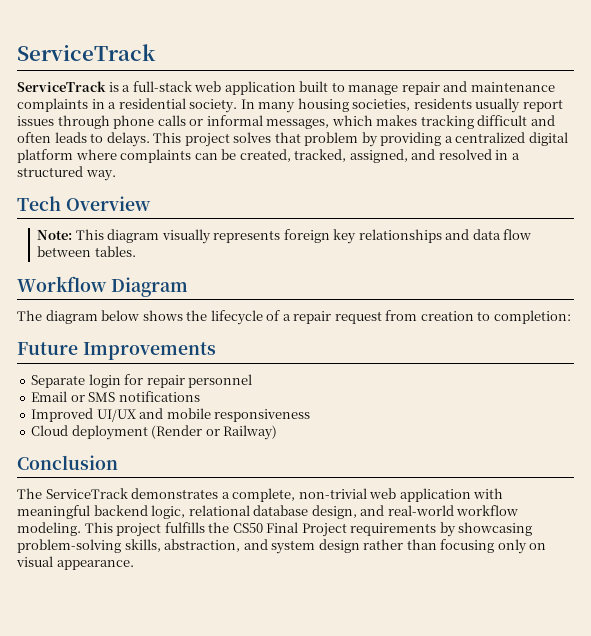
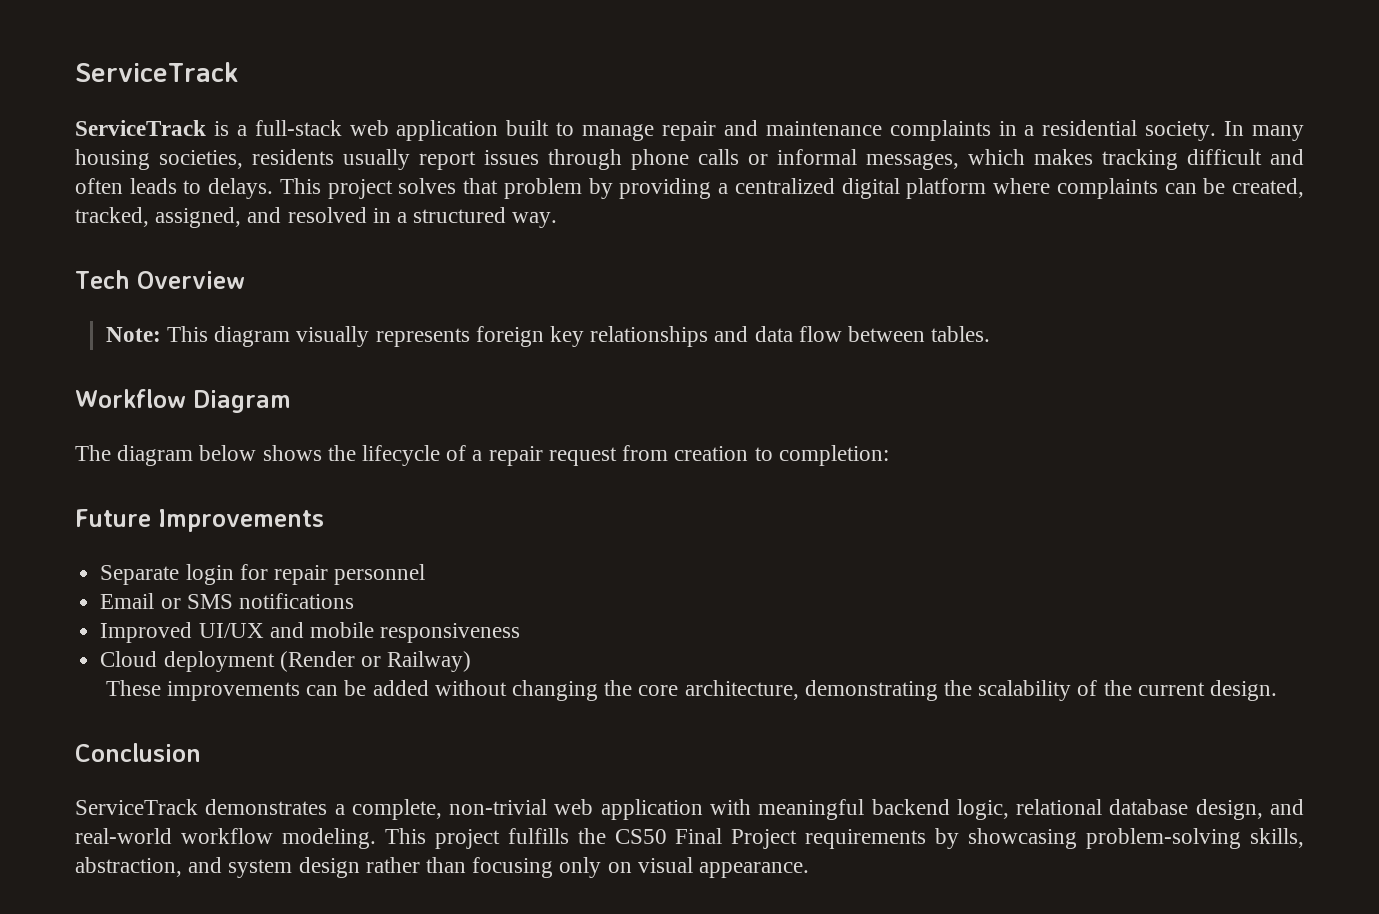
+ These improvements can be added without changing the core architecture, demonstrating the scalability of the current design.
- The ServiceTrack demonstrates a complete, non-trivial web application with meaningful backend logic, relational database design, and real-world workflow modeling.
+ ServiceTrack demonstrates a complete, non-trivial web application with meaningful backend logic, relational database design, and real-world workflow modeling.

